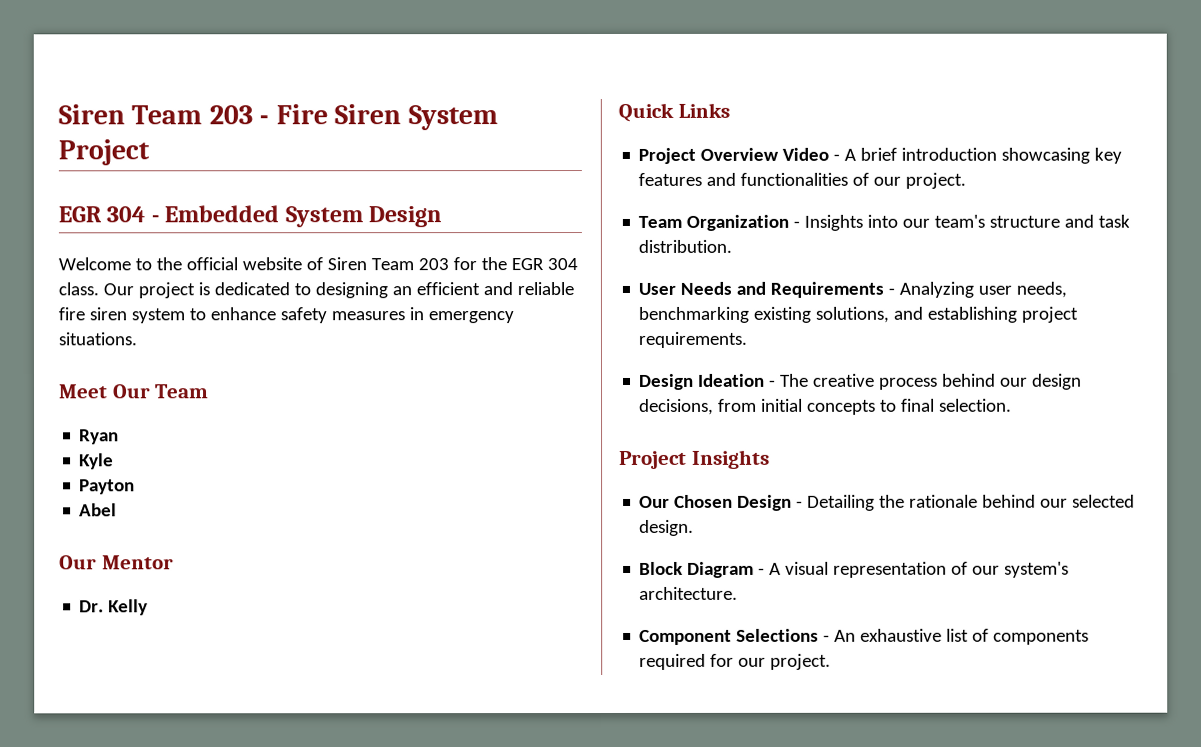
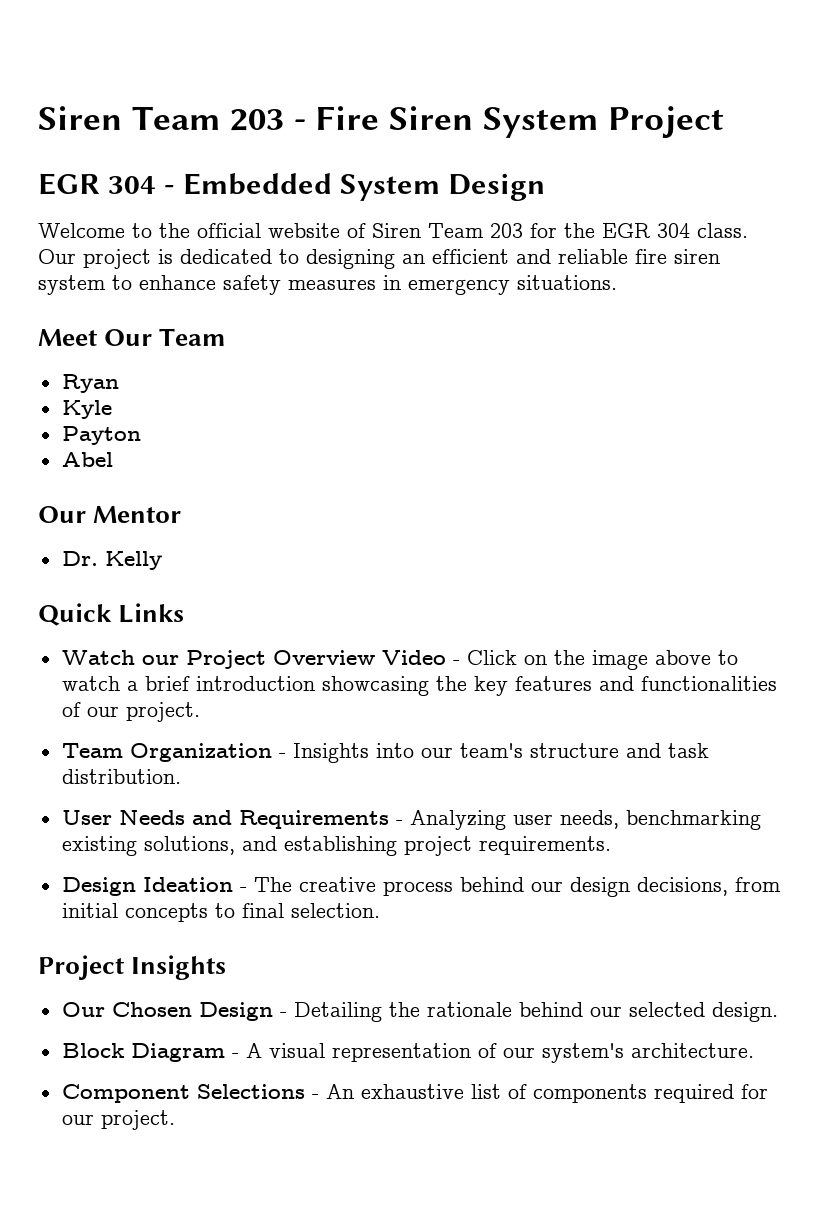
- Project Overview Video - A brief introduction showcasing key features and functionalities of our project.
+ Watch our Project Overview Video - Click on the image above to watch a brief introduction showcasing the key features and functionalities of our project.

